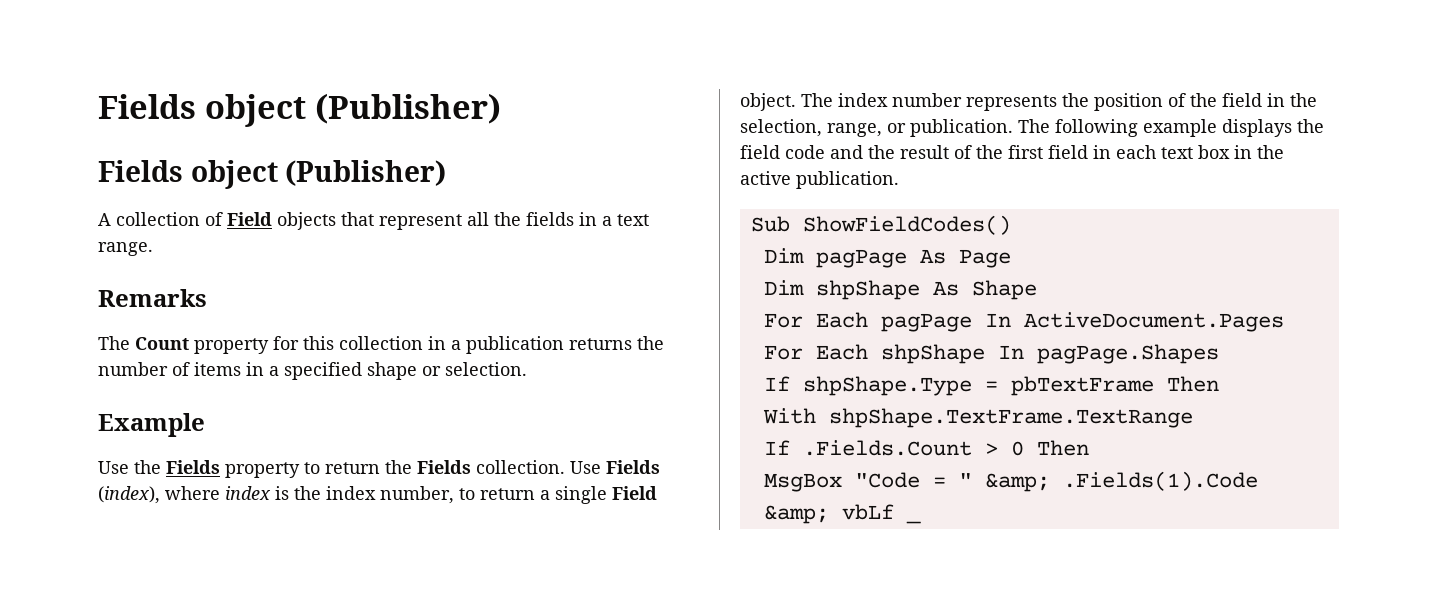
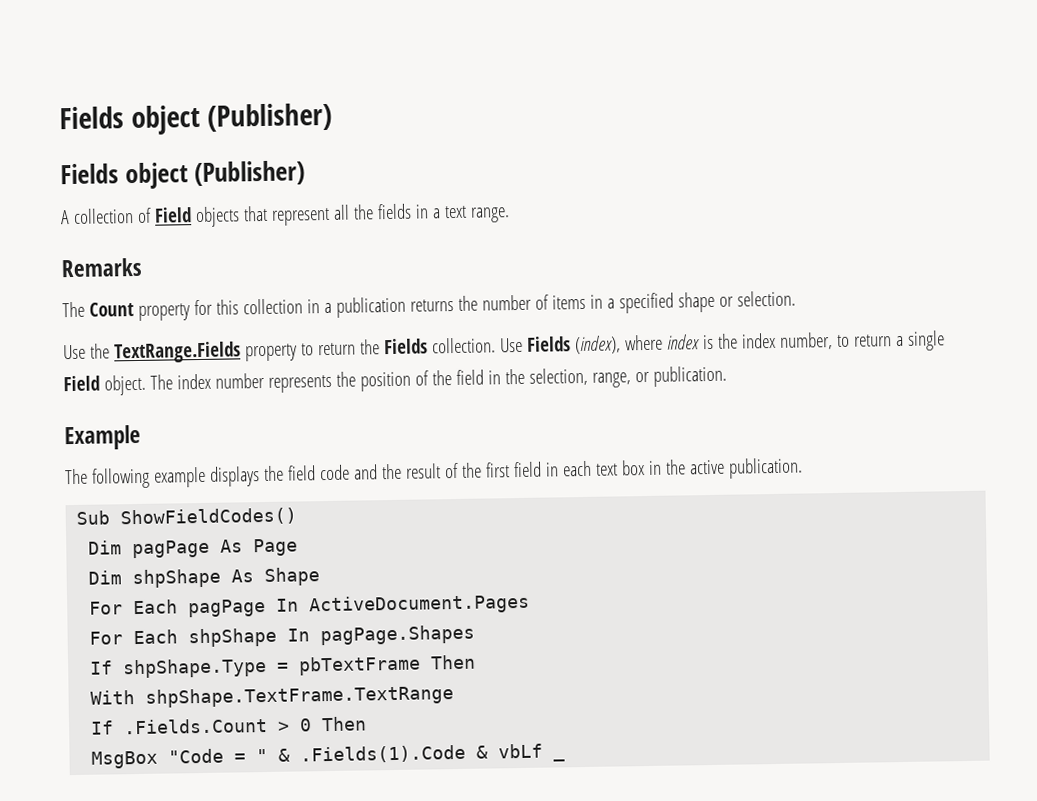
- Example
- Use the Fields property to return the Fields collection.
+ Use the TextRange.Fields property to return the Fields collection.
- The index number represents the position of the field in the selection, range, or publication. The following example displays the field code and the result of the first field in each text box in the active publication.
+ The index number represents the position of the field in the selection, range, or publication.
+ Example
+ The following example displays the field code and the result of the first field in each text box in the active publication.
- MsgBox "Code = " &amp; .Fields(1).Code &amp; vbLf _
+ MsgBox "Code = " & .Fields(1).Code & vbLf _

